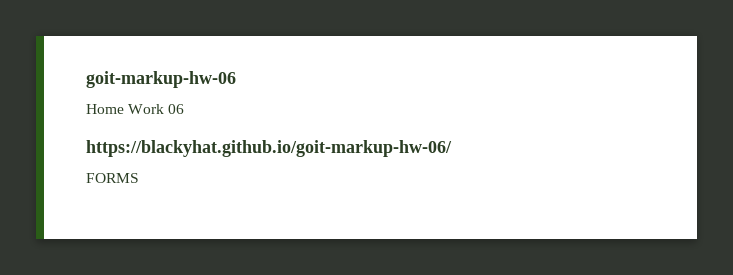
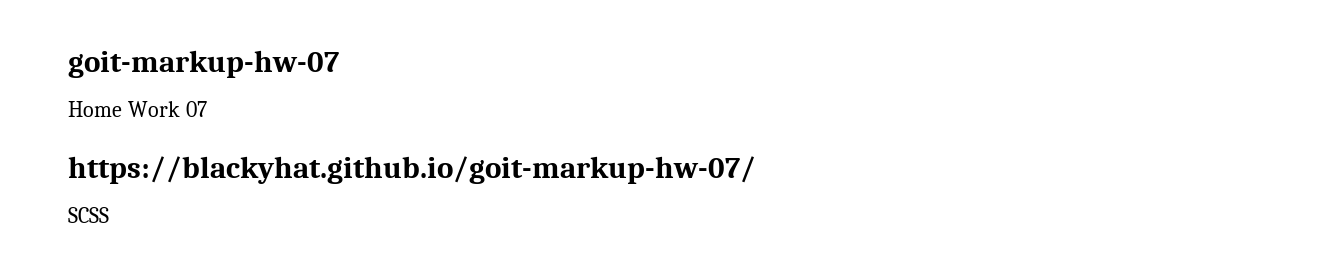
- goit-markup-hw-06
+ goit-markup-hw-07
- Home Work 06
- https://blackyhat.github.io/goit-markup-hw-06/
- FORMS
+ Home Work 07
+ https://blackyhat.github.io/goit-markup-hw-07/
+ SCSS

